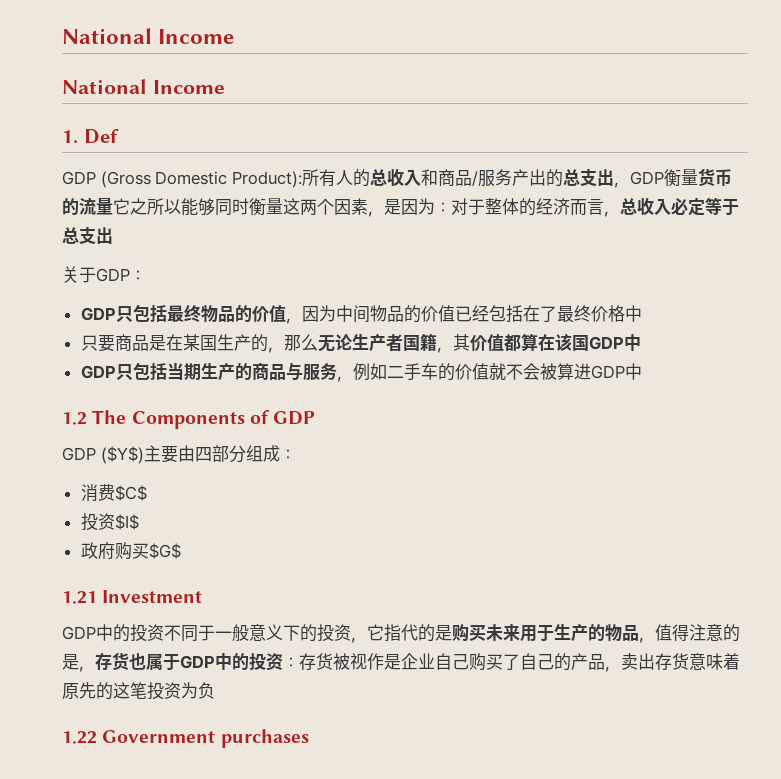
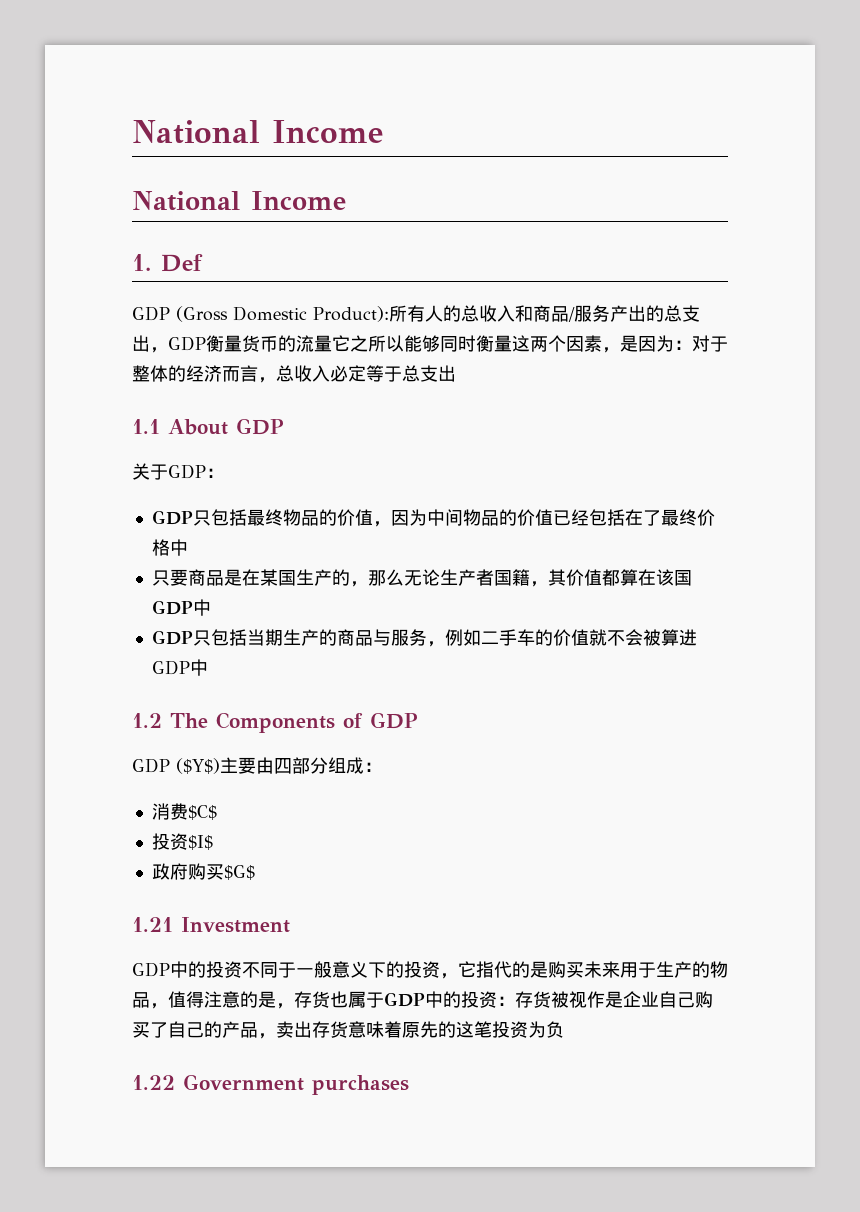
+ 1.1 About GDP

